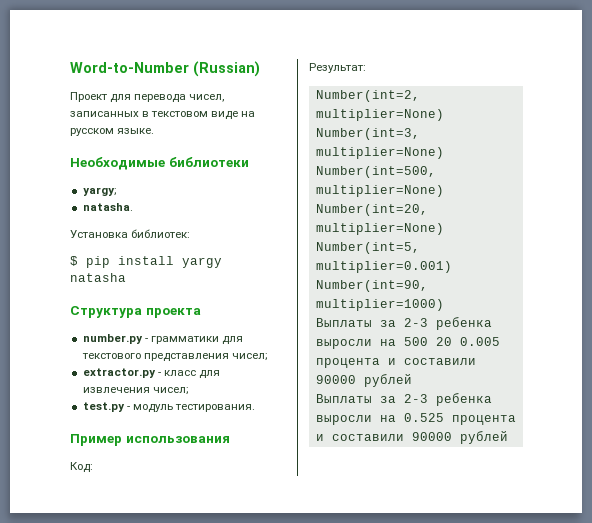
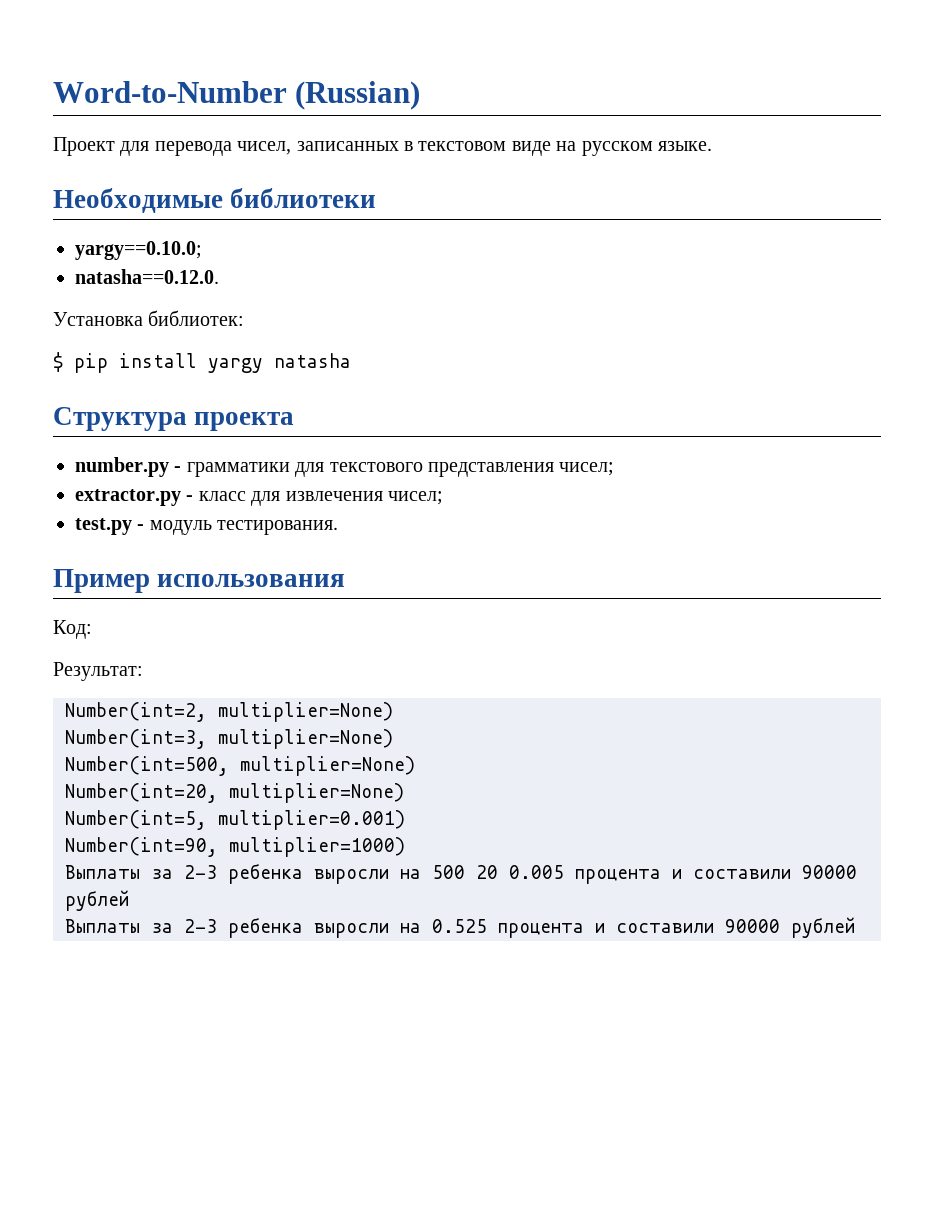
- yargy;
- natasha.
+ yargy==0.10.0;
+ natasha==0.12.0.

